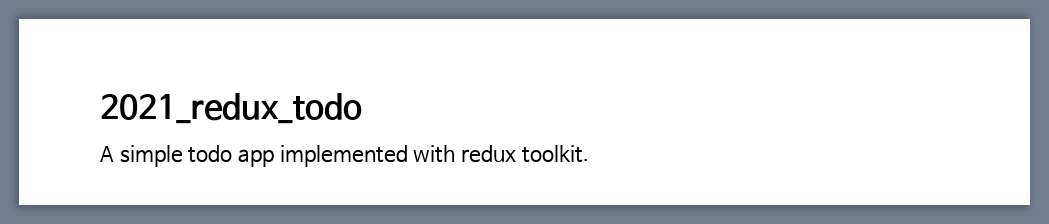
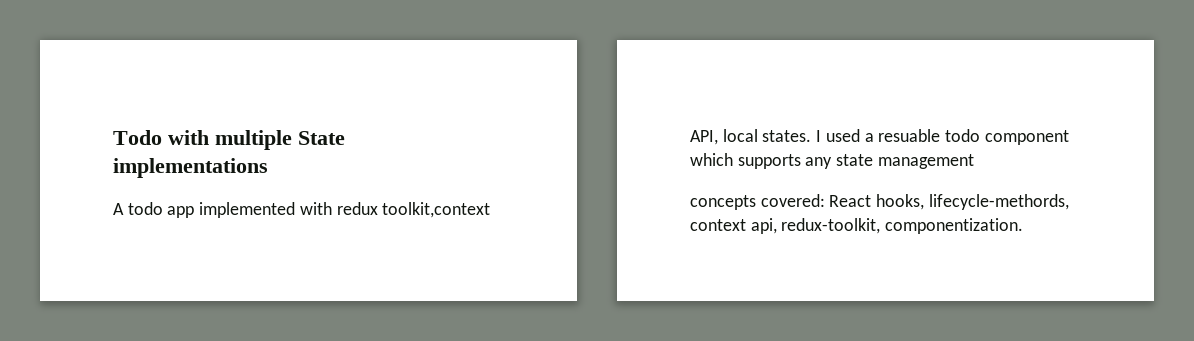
- 2021_redux_todo
+ Todo with multiple State implementations
- A simple todo app implemented with redux toolkit.
+ A todo app implemented with redux toolkit,context API, local states. I used a resuable todo component which supports any state management
+ concepts covered: React hooks, lifecycle-methords, context api, redux-toolkit, componentization.

